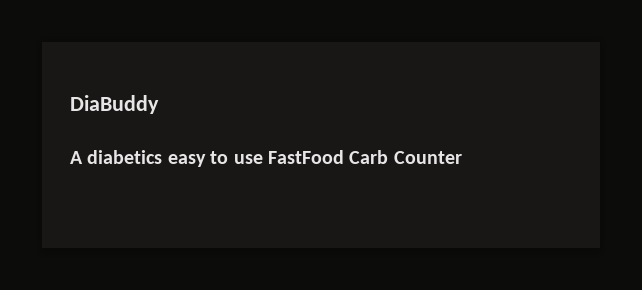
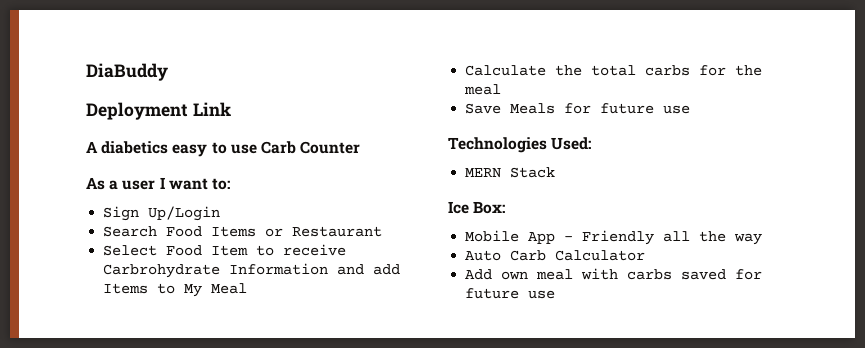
+ Deployment Link
- A diabetics easy to use FastFood Carb Counter
+ A diabetics easy to use Carb Counter
+ As a user I want to:
+ Sign Up/Login
+ Search Food Items or Restaurant
+ Select Food Item to receive Carbrohydrate Information and add Items to My Meal
+ Calculate the total carbs for the meal
+ Save Meals for future use
+ Technologies Used:
+ MERN Stack
+ Ice Box:
+ Mobile App - Friendly all the way
+ Auto Carb Calculator
+ Add own meal with carbs saved for future use

